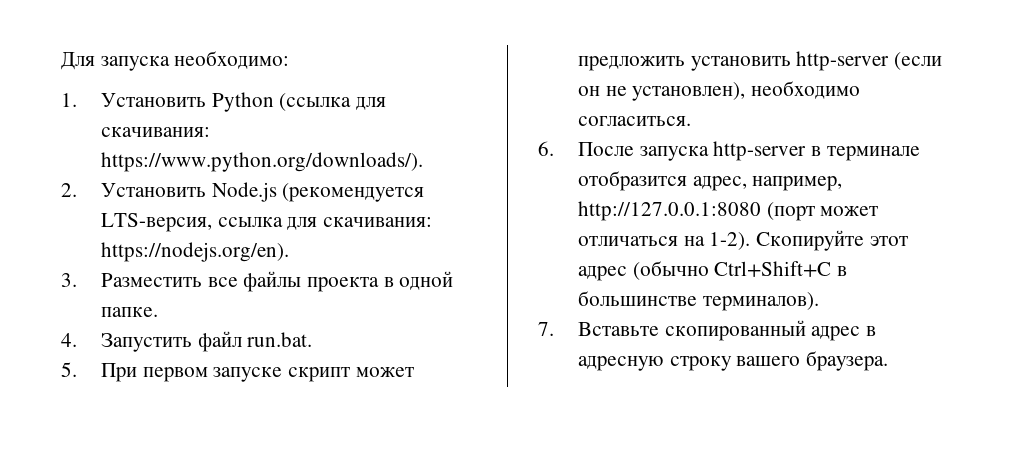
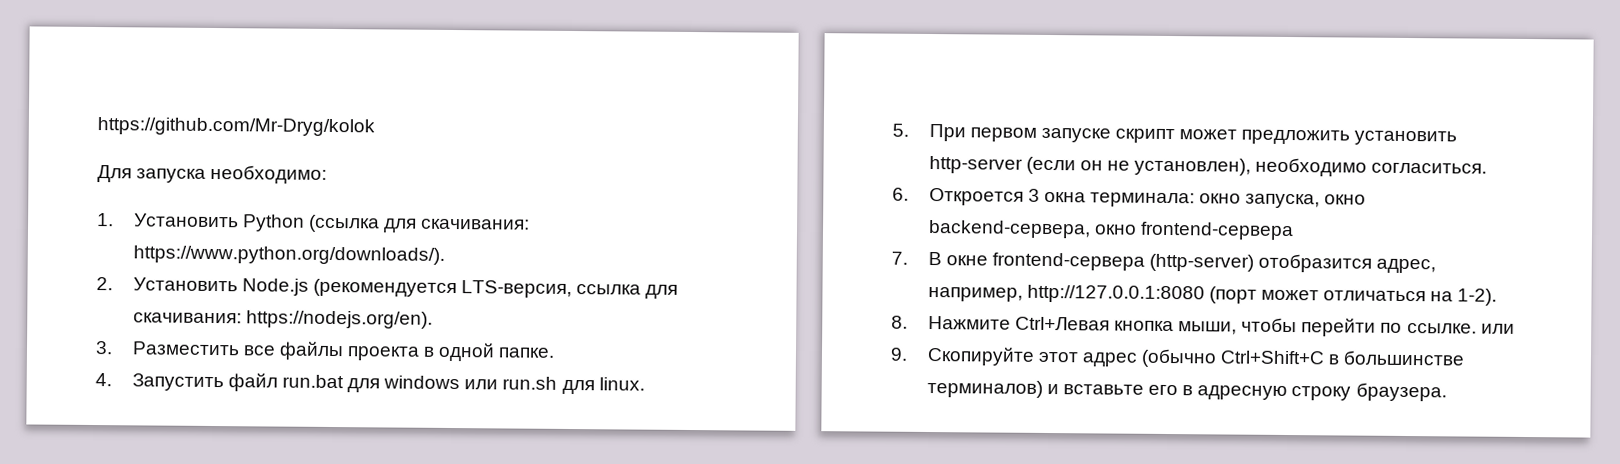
+ https://github.com/Mr-Dryg/kolok
- 4. Запустить файл run.bat.
+ 4. Запустить файл run.bat для windows или run.sh для linux.
- 6. После запуска http-server в терминале отобразится адрес, например, http://127.0.0.1:8080 (порт может отличаться на 1-2). Скопируйте этот адрес (обычно Ctrl+Shift+C в большинстве терминалов).
- 7. Вставьте скопированный адрес в адресную строку вашего браузера.
+ 6. Откроется 3 окна терминала: окно запуска, окно backend-сервера, окно frontend-сервера
+ 7. В окне frontend-сервера (http-server) отобразится адрес, например, http://127.0.0.1:8080 (порт может отличаться на 1-2).
+ 8. Нажмите Ctrl+Левая кнопка мыши, чтобы перейти по ссылке. или
+ 9. Скопируйте этот адрес (обычно Ctrl+Shift+C в большинстве терминалов) и вставьте его в адресную строку браузера.

